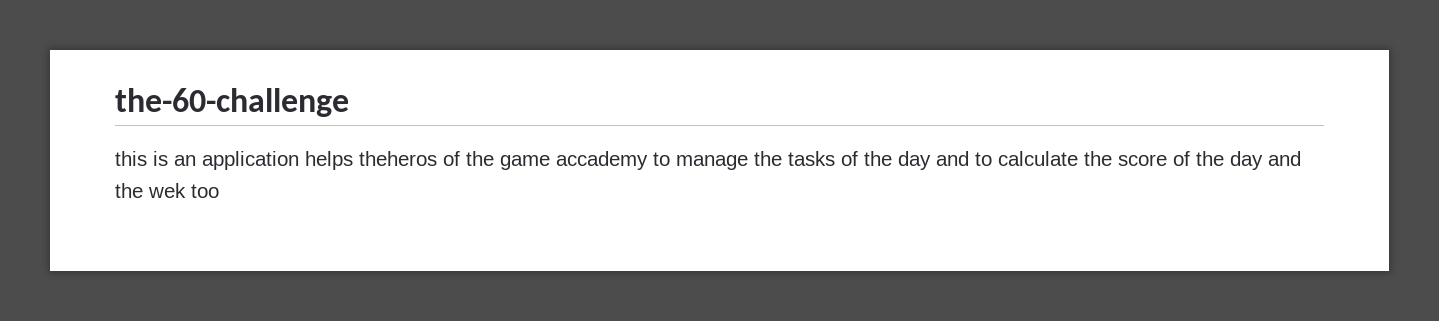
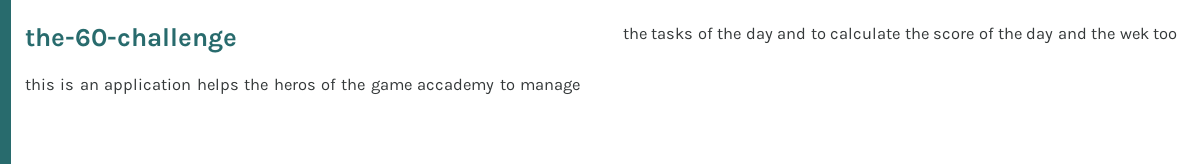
- this is an application helps theheros of the game accademy to manage the tasks of the day and to calculate the score of the day and the wek too
+ this is an application helps the heros of the game accademy to manage the tasks of the day and to calculate the score of the day and the wek too

